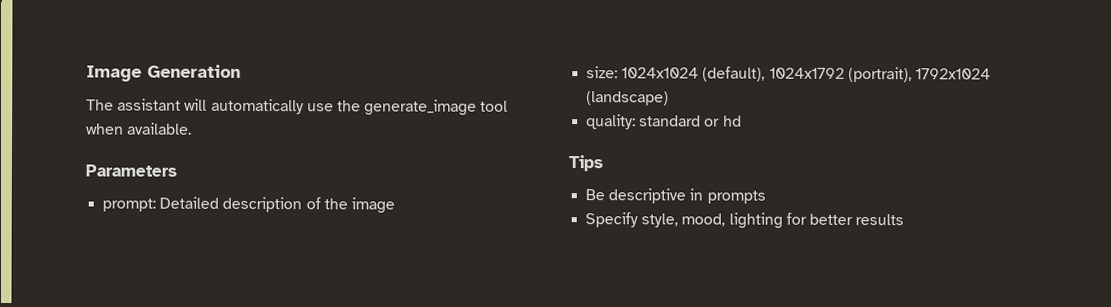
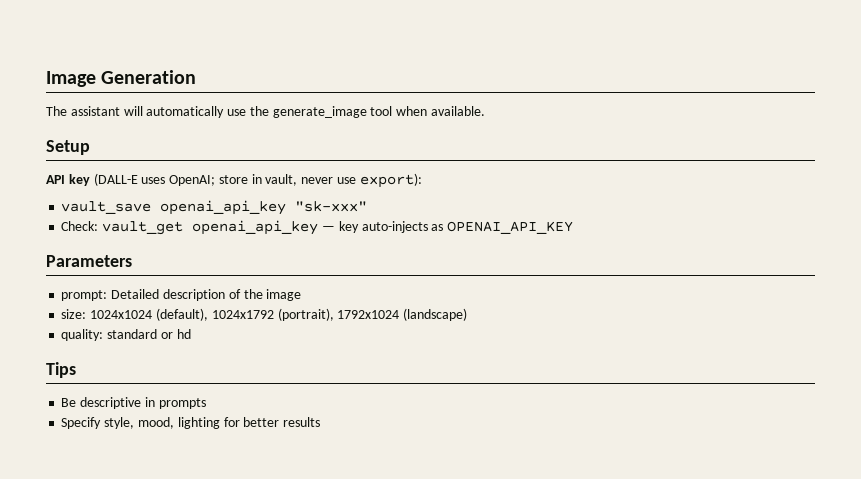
+ Setup
+ API key (DALL-E uses OpenAI; store in vault, never use export):
+ vault_save openai_api_key "sk-xxx"
+ Check: vault_get openai_api_key — key auto-injects as OPENAI_API_KEY

